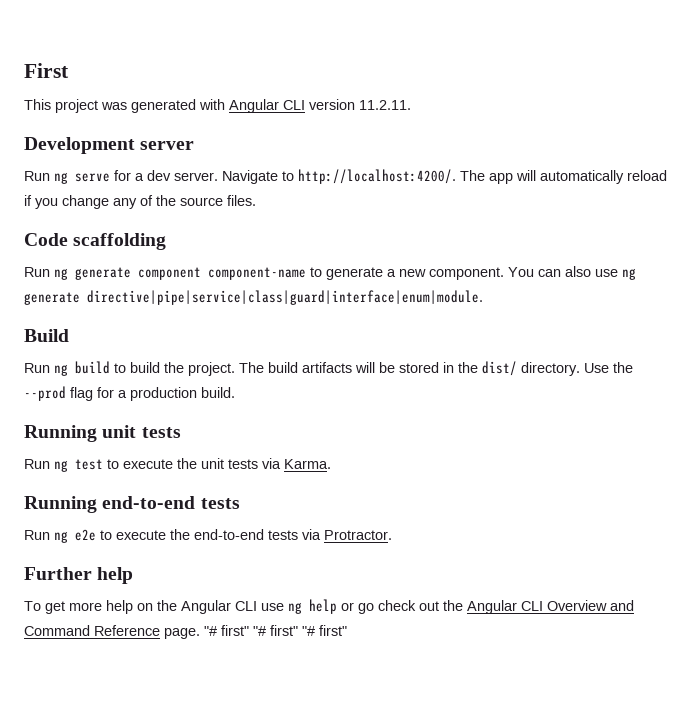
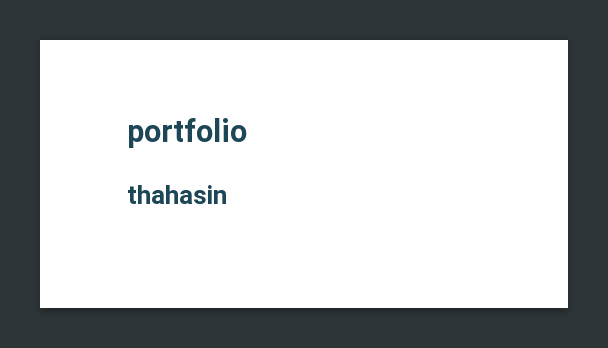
- First
- This project was generated with Angular CLI version 11.2.11.
- Development server
- Run ng serve for a dev server. Navigate to http://localhost:4200/. The app will automatically reload if you change any of the source files.
- Code scaffolding
- Run ng generate component component-name to generate a new component. You can also use ng generate directive|pipe|service|class|guard|interface|enum|module.
- Build
- Run ng build to build the project. The build artifacts will be stored in the dist/ directory. Use the --prod flag for a production build.
- Running unit tests
- Run ng test to execute the unit tests via Karma.
- Running end-to-end tests
- Run ng e2e to execute the end-to-end tests via Protractor.
- Further help
- To get more help on the Angular CLI use ng help or go check out the Angular CLI Overview and Command Reference page. "# first" "# first" "# first"
+ portfolio
+ thahasin

